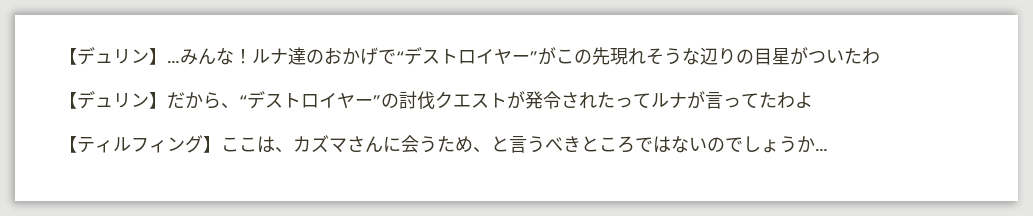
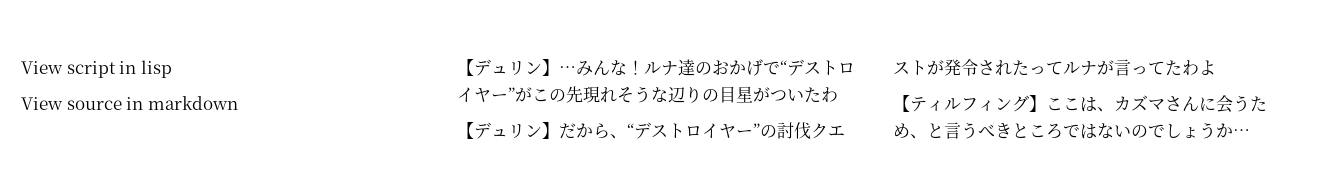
+ View script in lisp
+ View source in markdown

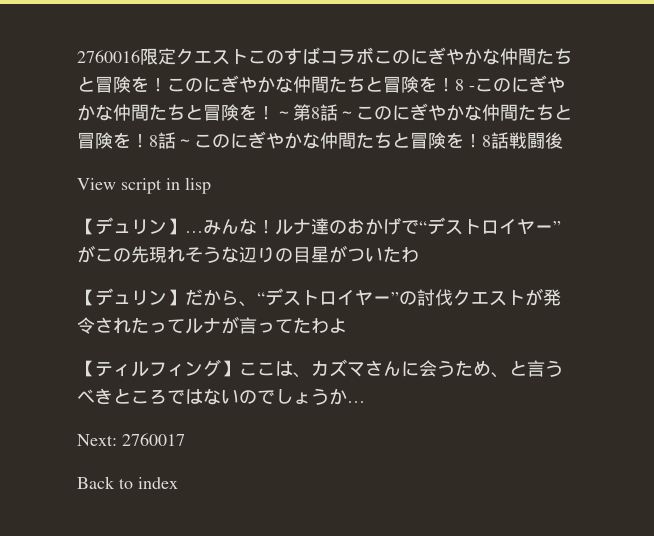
+ 2760016限定クエストこのすばコラボこのにぎやかな仲間たちと冒険を！このにぎやかな仲間たちと冒険を！8 -このにぎやかな仲間たちと冒険を！～第8話～このにぎやかな仲間たちと冒険を！8話～このにぎやかな仲間たちと冒険を！8話戦闘後
- View source in markdown
+ Next: 2760017
+ Back to index

